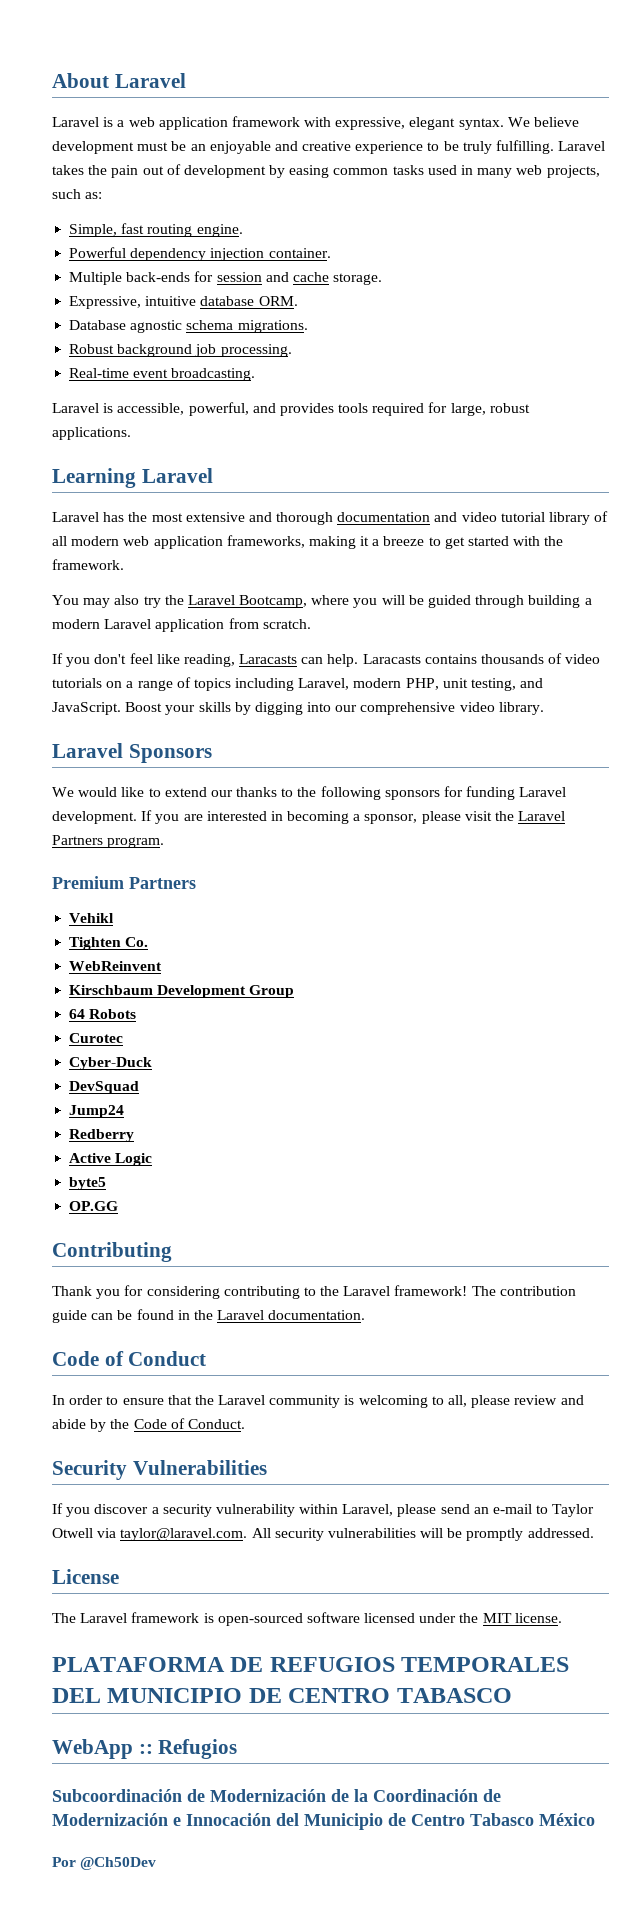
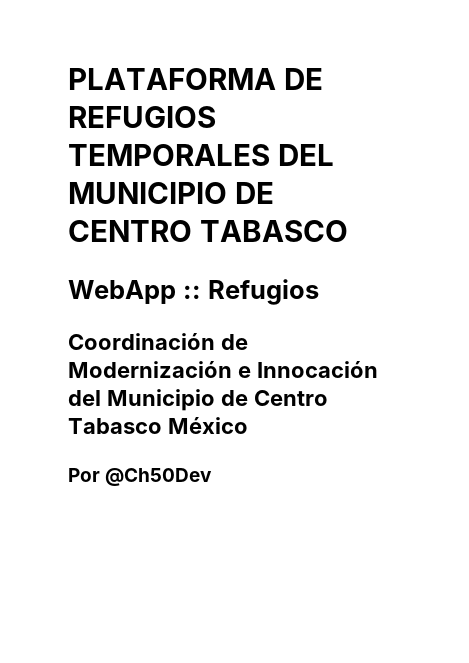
- About Laravel
- Laravel is a web application framework with expressive, elegant syntax. We believe development must be an enjoyable and creative experience to be truly fulfilling. Laravel takes the pain out of development by easing common tasks used in many web projects, such as:
- Simple, fast routing engine.
- Powerful dependency injection container.
- Multiple back-ends for session and cache storage.
- Expressive, intuitive database ORM.
- Database agnostic schema migrations.
- Robust background job processing.
- Real-time event broadcasting.
- Laravel is accessible, powerful, and provides tools required for large, robust applications.
- Learning Laravel
- Laravel has the most extensive and thorough documentation and video tutorial library of all modern web application frameworks, making it a breeze to get started with the framework.
- You may also try the Laravel Bootcamp, where you will be guided through building a modern Laravel application from scratch.
- If you don't feel like reading, Laracasts can help. Laracasts contains thousands of video tutorials on a range of topics including Laravel, modern PHP, unit testing, and JavaScript. Boost your skills by digging into our comprehensive video library.
- Laravel Sponsors
- We would like to extend our thanks to the following sponsors for funding Laravel development. If you are interested in becoming a sponsor, please visit the Laravel Partners program.
- Premium Partners
- Vehikl
- Tighten Co.
- WebReinvent
- Kirschbaum Development Group
- 64 Robots
- Curotec
- Cyber-Duck
- DevSquad
- Jump24
- Redberry
- Active Logic
- byte5
- OP.GG
- Contributing
- Thank you for considering contributing to the Laravel framework! The contribution guide can be found in the Laravel documentation.
- Code of Conduct
- In order to ensure that the Laravel community is welcoming to all, please review and abide by the Code of Conduct.
- Security Vulnerabilities
- If you discover a security vulnerability within Laravel, please send an e-mail to Taylor Otwell via taylor@laravel.com. All security vulnerabilities will be promptly addressed.
- License
- The Laravel framework is open-sourced software licensed under the MIT license.
- Subcoordinación de Modernización de la Coordinación de Modernización e Innocación del Municipio de Centro Tabasco México
+ Coordinación de Modernización e Innocación del Municipio de Centro Tabasco México

